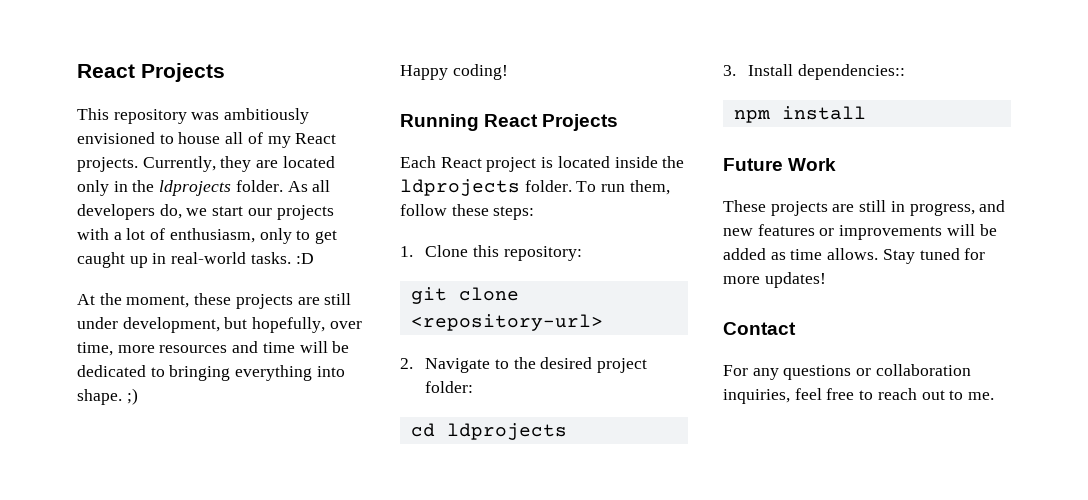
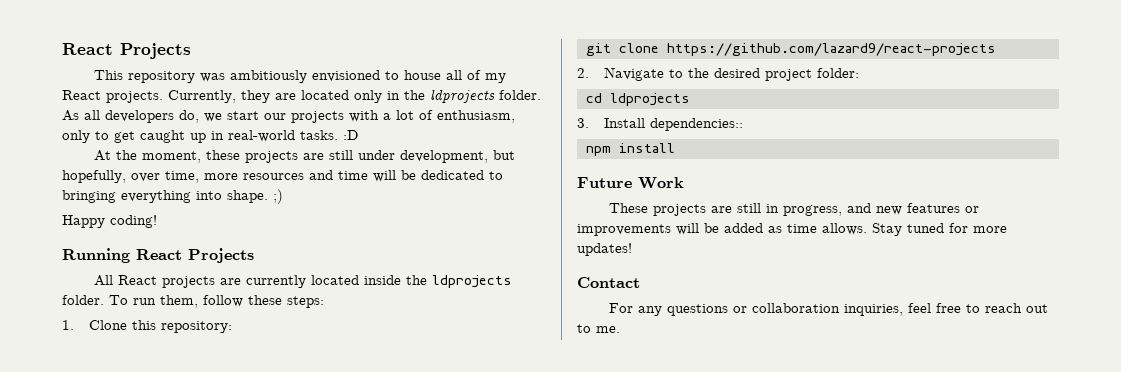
- Each React project is located inside the ldprojects folder.
+ All React projects are currently located inside the ldprojects folder.
- git clone <repository-url>
+ git clone https://github.com/lazard9/react-projects

